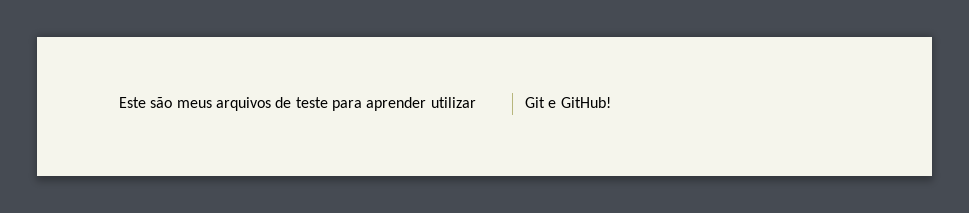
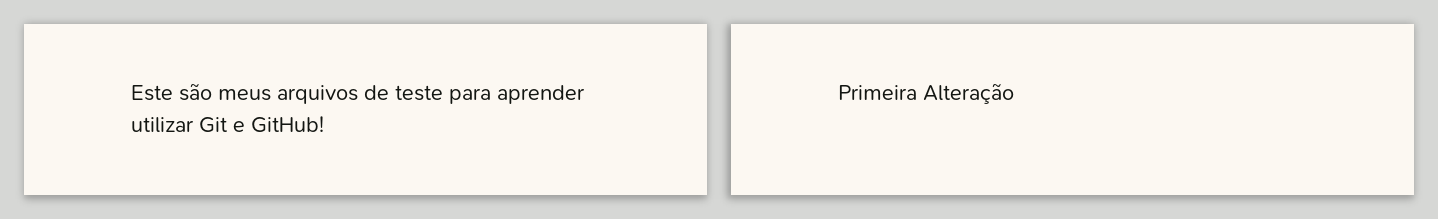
+ Primeira Alteração

